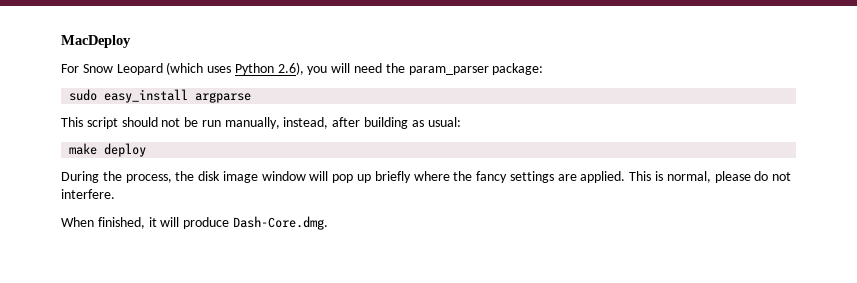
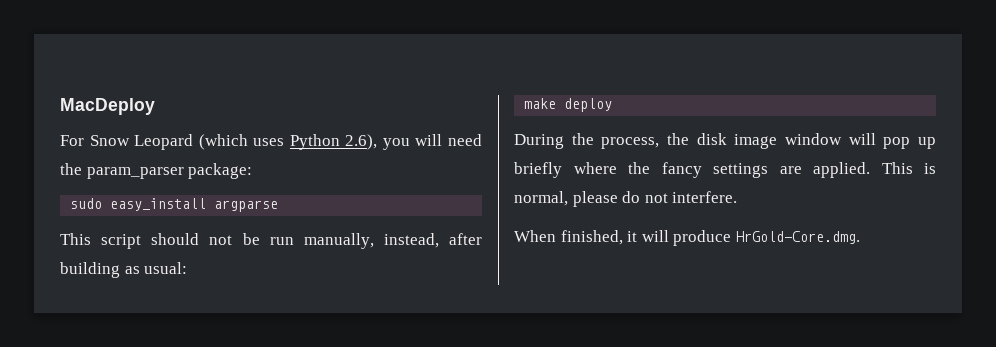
- When finished, it will produce Dash-Core.dmg.
+ When finished, it will produce HrGold-Core.dmg.

